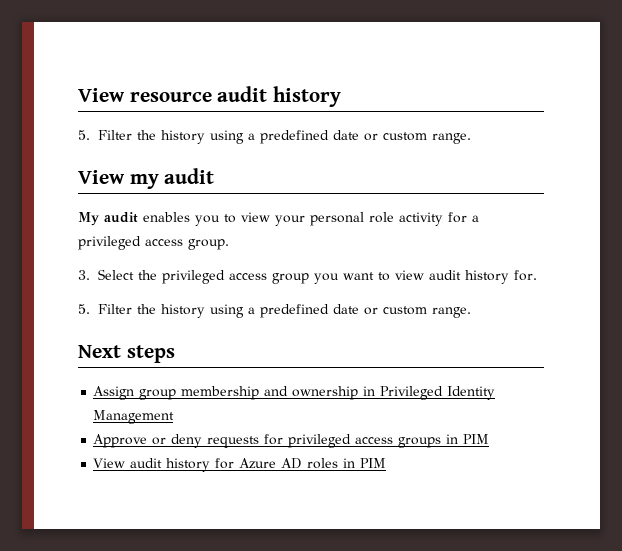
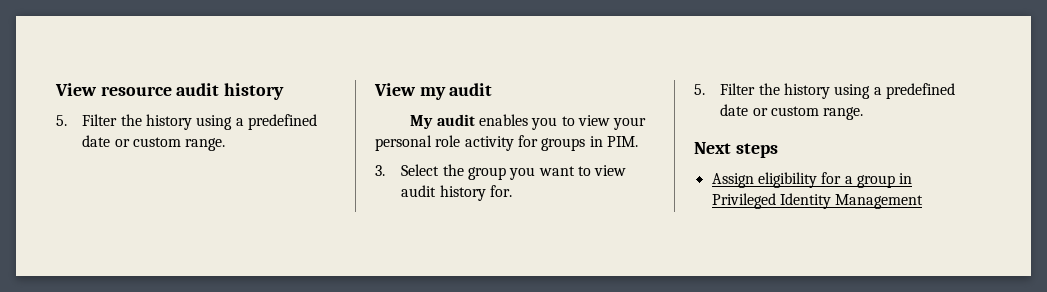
- My audit enables you to view your personal role activity for a privileged access group.
+ My audit enables you to view your personal role activity for groups in PIM.
- 3. Select the privileged access group you want to view audit history for.
+ 3. Select the group you want to view audit history for.
- Assign group membership and ownership in Privileged Identity Management
+ Assign eligibility for a group in Privileged Identity Management
- Approve or deny requests for privileged access groups in PIM
- View audit history for Azure AD roles in PIM

